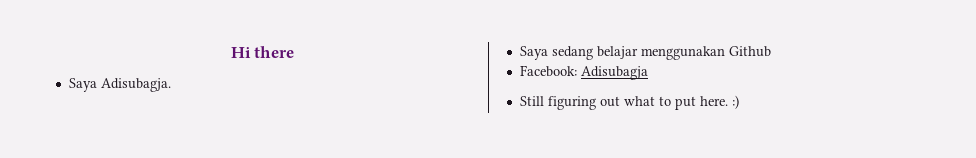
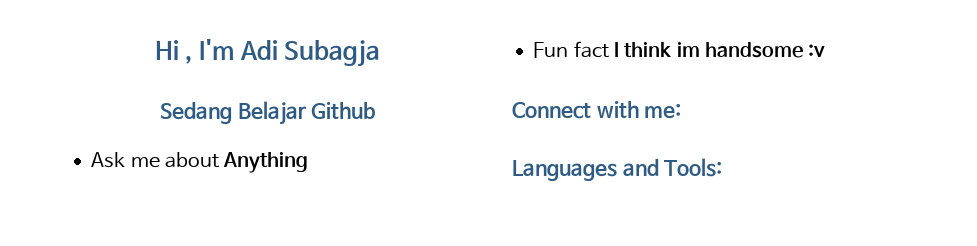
- Hi there
- Saya Adisubagja.
- Saya sedang belajar menggunakan Github
- Facebook: Adisubagja
- Still figuring out what to put here. :)
+ Hi , I'm Adi Subagja
+ Sedang Belajar Github
+ Ask me about Anything
+ Fun fact I think im handsome :v
+ Connect with me:
+ Languages and Tools:

